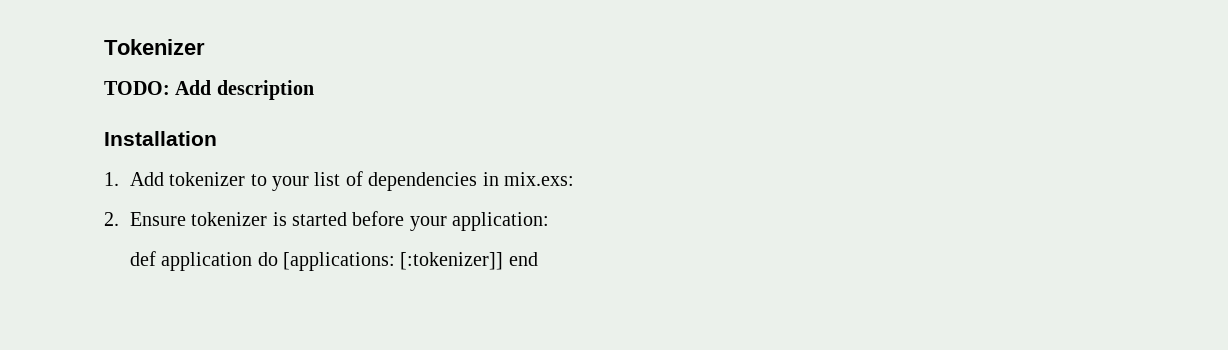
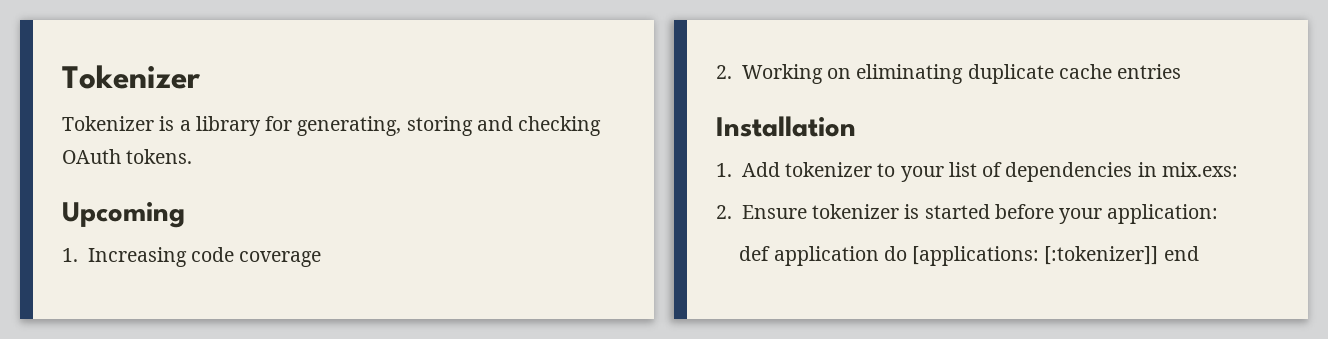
- TODO: Add description
+ Tokenizer is a library for generating, storing and checking OAuth tokens.
+ Upcoming
+ 1. Increasing code coverage
+ 2. Working on eliminating duplicate cache entries

